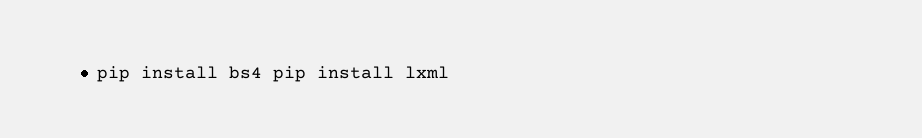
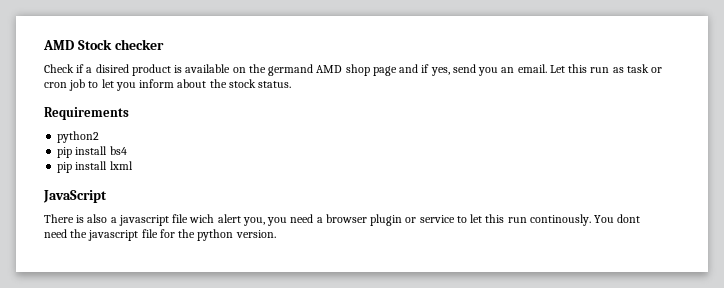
+ AMD Stock checker
+ Check if a disired product is available on the germand AMD shop page and if yes, send you an email. Let this run as task or cron job to let you inform about the stock status.
+ Requirements
+ python2
- pip install bs4 pip install lxml
+ pip install bs4
+ pip install lxml
+ JavaScript
+ There is also a javascript file wich alert you, you need a browser plugin or service to let this run continously. You dont need the javascript file for the python version.

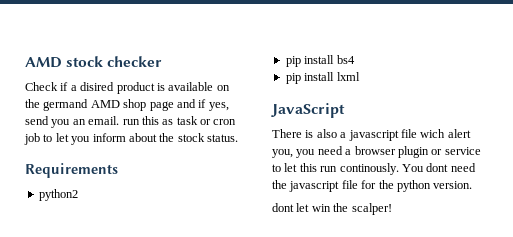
- AMD Stock checker
+ AMD stock checker
- Check if a disired product is available on the germand AMD shop page and if yes, send you an email. Let this run as task or cron job to let you inform about the stock status.
+ Check if a disired product is available on the germand AMD shop page and if yes, send you an email. run this as task or cron job to let you inform about the stock status.
+ dont let win the scalper!

